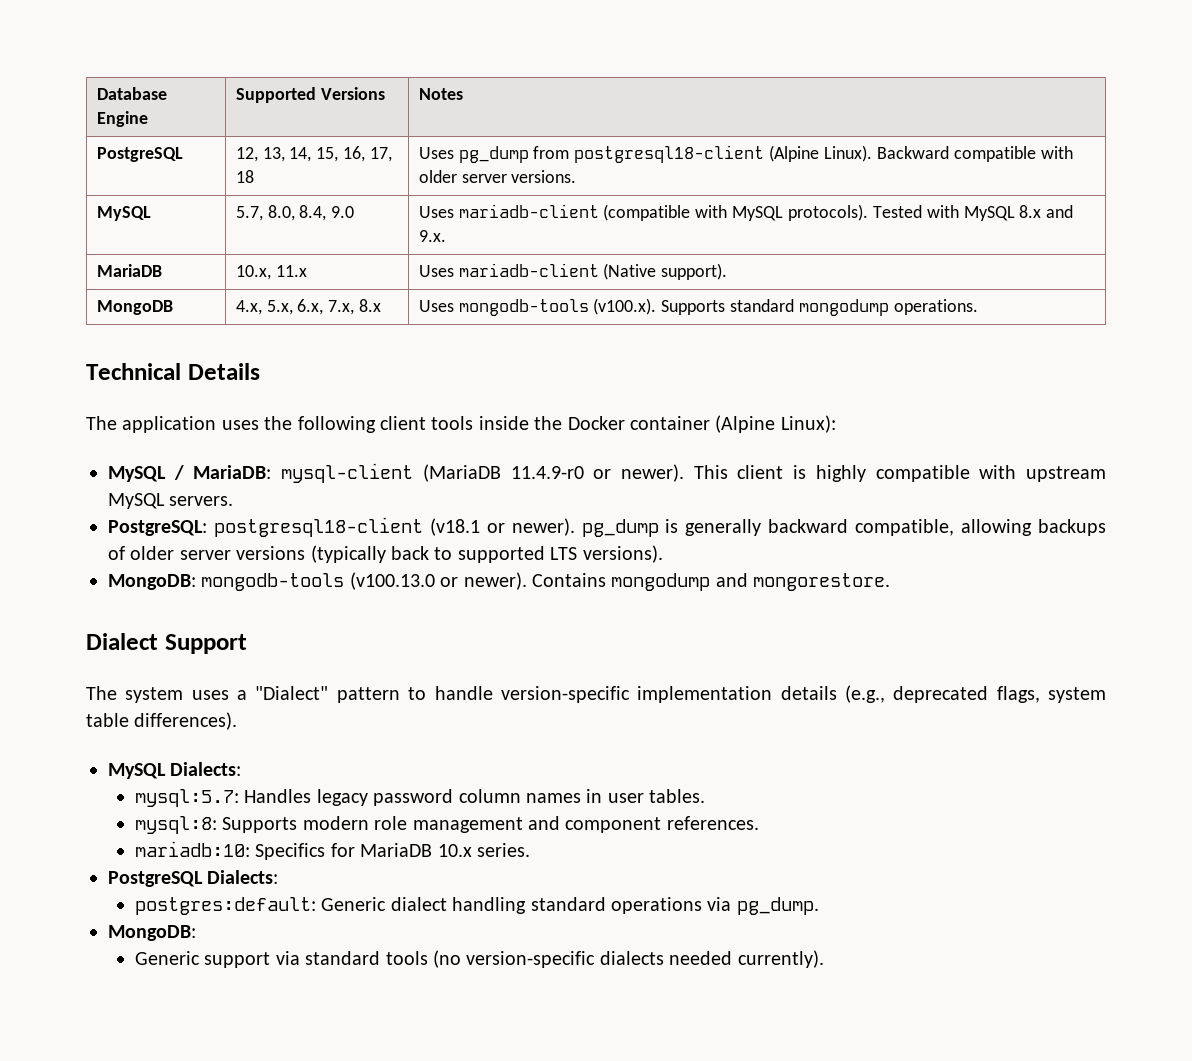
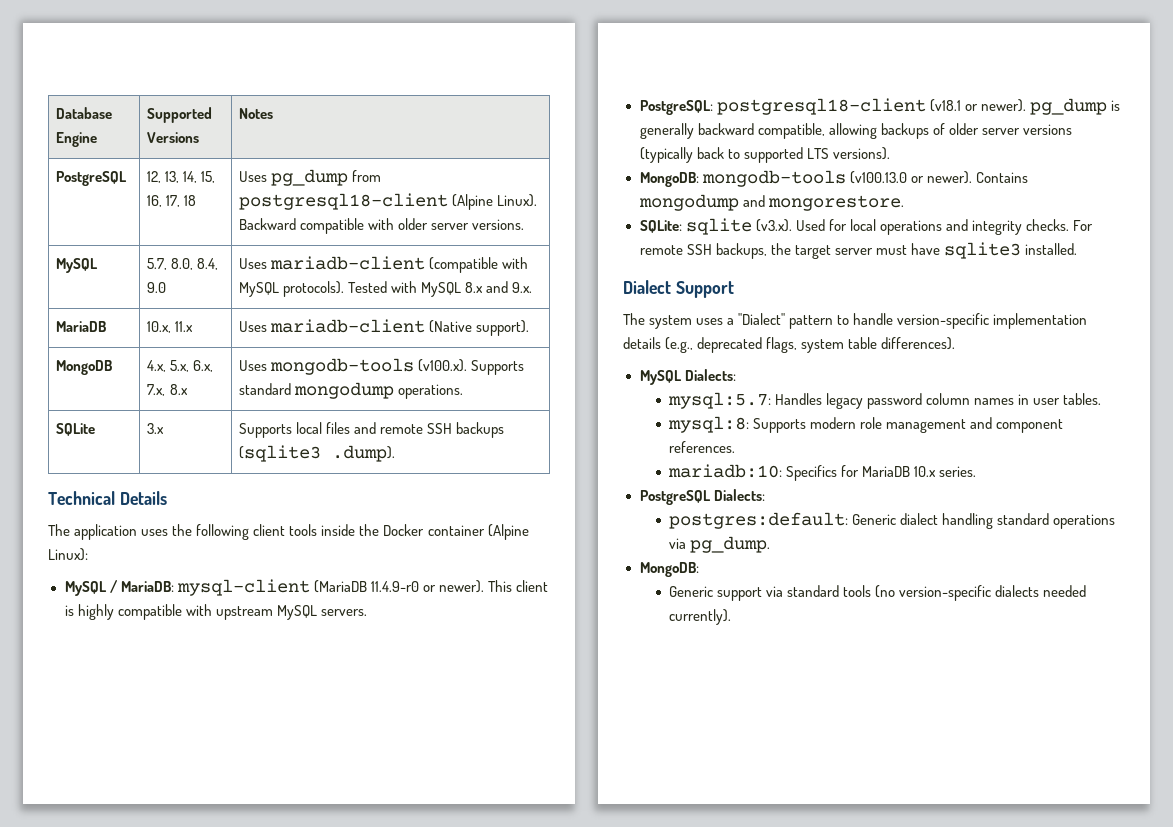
+ SQLite | 3.x | Supports local files and remote SSH backups (sqlite3 .dump).
+ SQLite: sqlite (v3.x). Used for local operations and integrity checks. For remote SSH backups, the target server must have sqlite3 installed.

